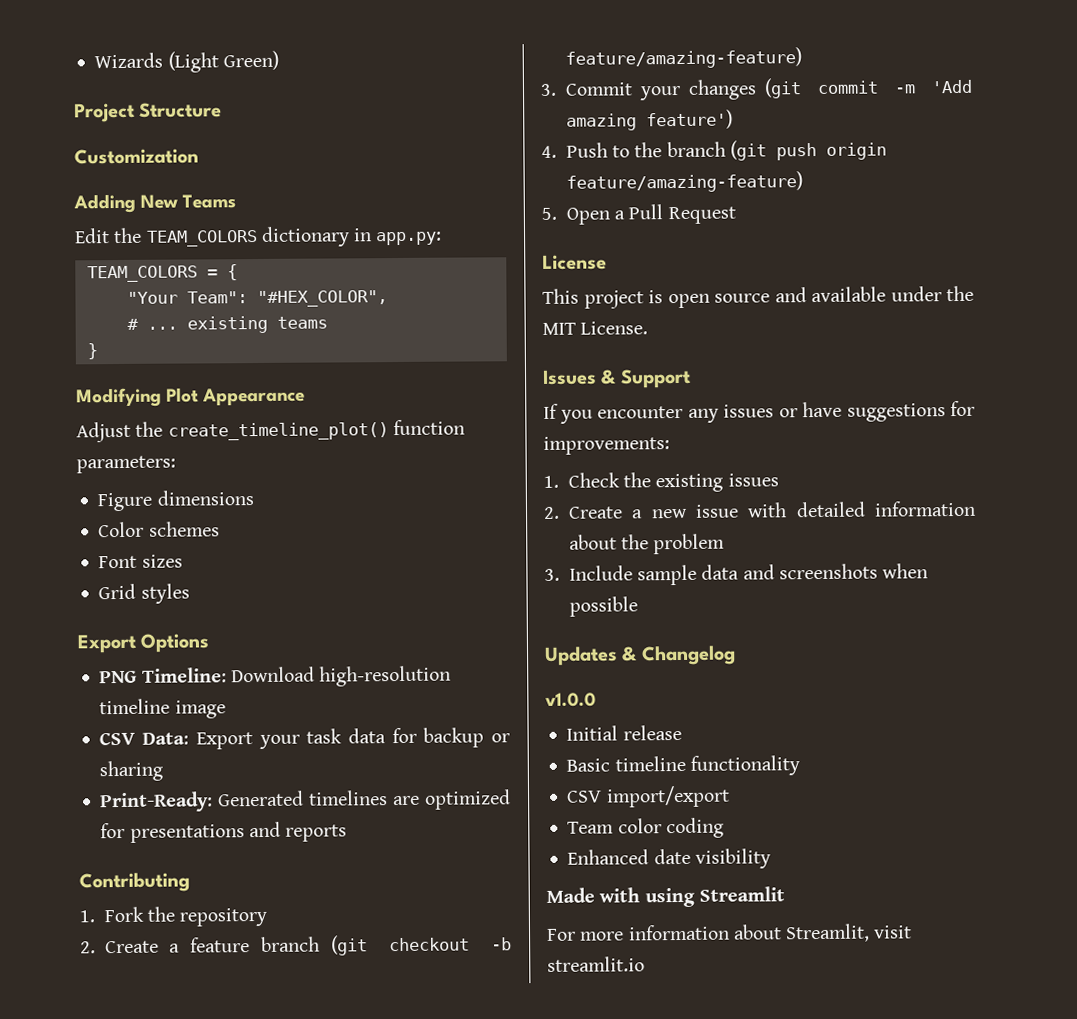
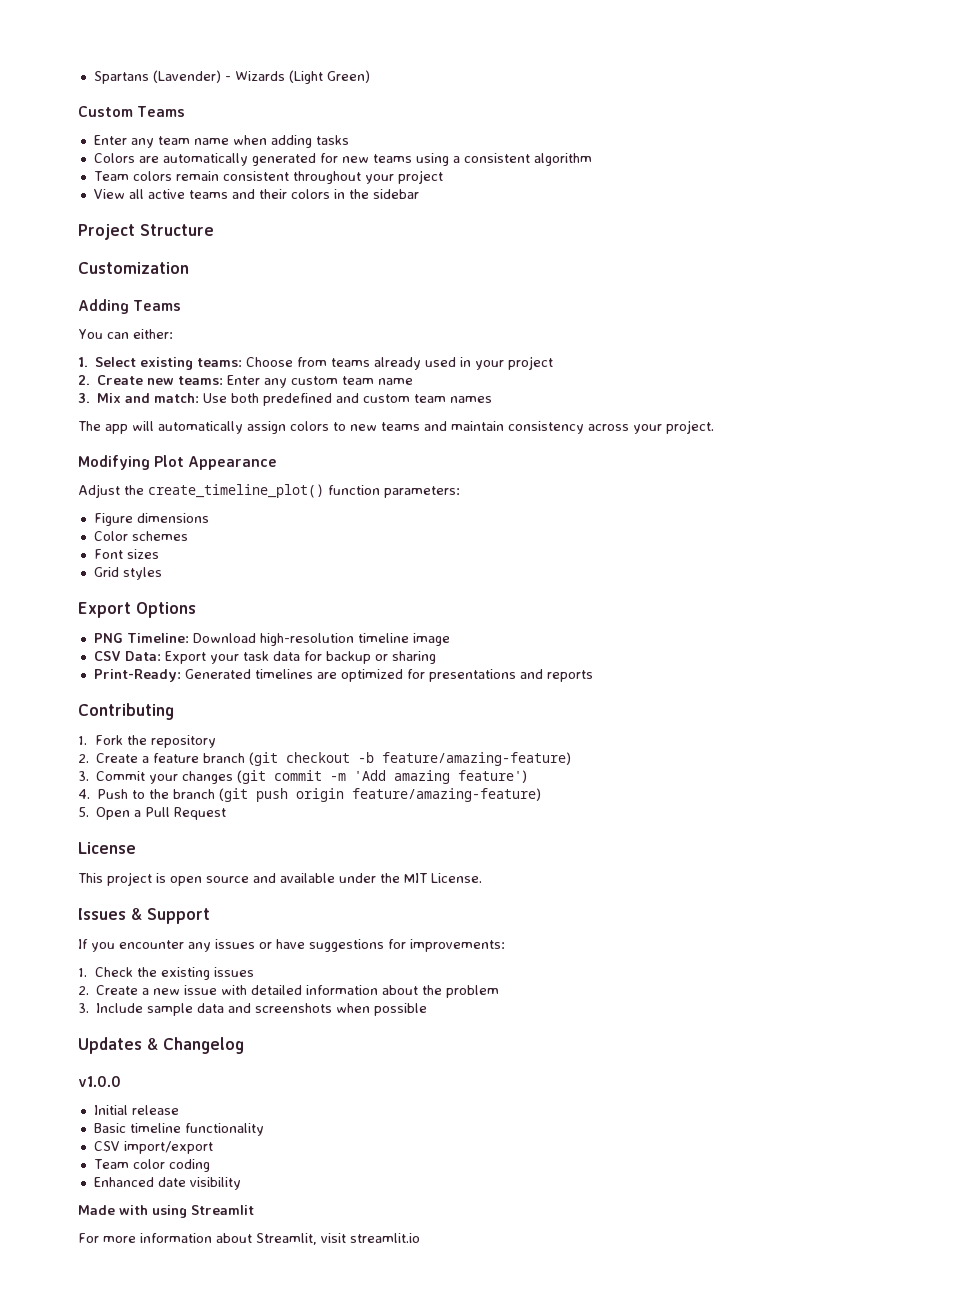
- Wizards (Light Green)
+ Spartans (Lavender) - Wizards (Light Green)
+ Custom Teams
+ Enter any team name when adding tasks
+ Colors are automatically generated for new teams using a consistent algorithm
+ Team colors remain consistent throughout your project
+ View all active teams and their colors in the sidebar
- Adding New Teams
- Edit the TEAM_COLORS dictionary in app.py:
- TEAM_COLORS = {
- "Your Team": "#HEX_COLOR",
- # ... existing teams
- }
+ Adding Teams
+ You can either:
+ 1. Select existing teams: Choose from teams already used in your project
+ 2. Create new teams: Enter any custom team name
+ 3. Mix and match: Use both predefined and custom team names
+ The app will automatically assign colors to new teams and maintain consistency across your project.

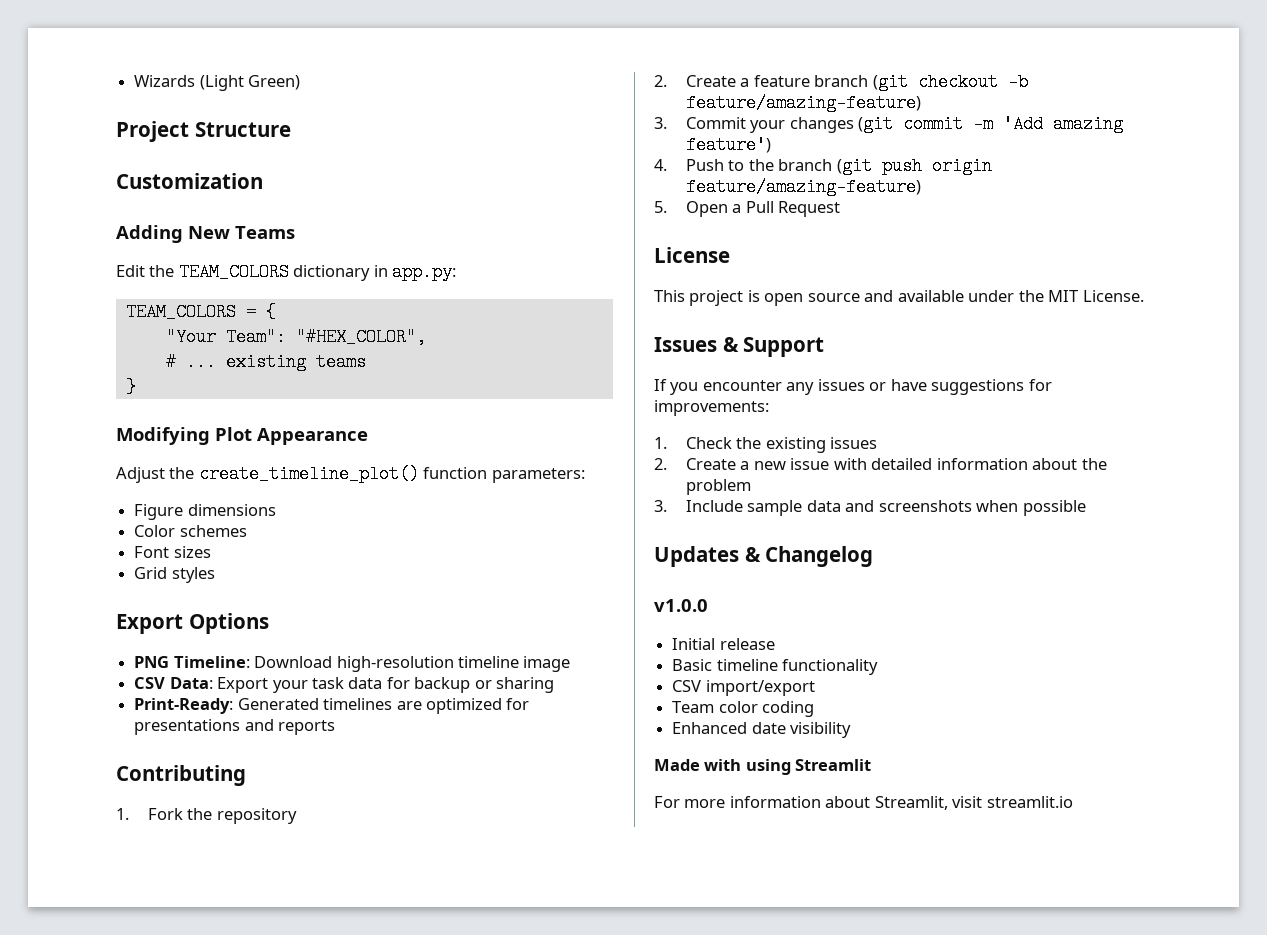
- Spartans (Lavender) - Wizards (Light Green)
+ Wizards (Light Green)
- Custom Teams
- Enter any team name when adding tasks
- Colors are automatically generated for new teams using a consistent algorithm
- Team colors remain consistent throughout your project
- View all active teams and their colors in the sidebar
- Adding Teams
- You can either:
- 1. Select existing teams: Choose from teams already used in your project
- 2. Create new teams: Enter any custom team name
- 3. Mix and match: Use both predefined and custom team names
- The app will automatically assign colors to new teams and maintain consistency across your project.
+ Adding New Teams
+ Edit the TEAM_COLORS dictionary in app.py:
+ TEAM_COLORS = {
+ "Your Team": "#HEX_COLOR",
+ # ... existing teams
+ }

